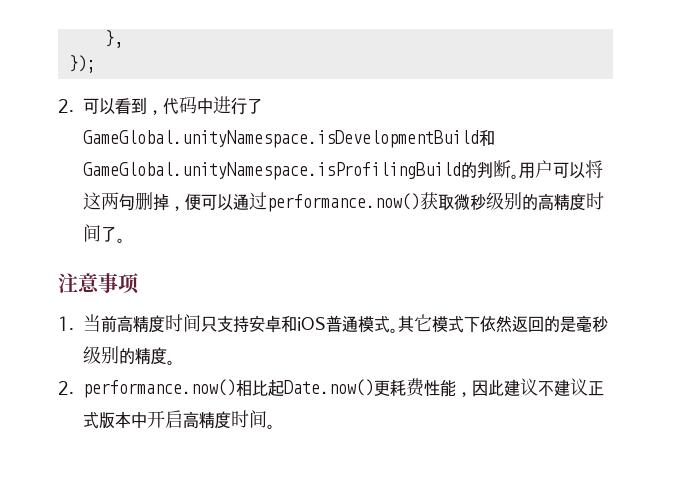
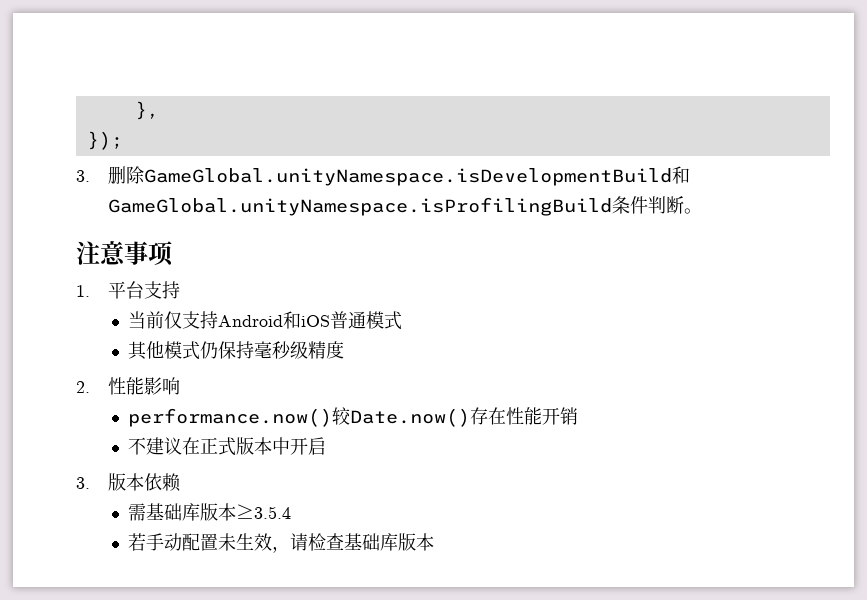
- 2.可以看到，代码中进行了GameGlobal.unityNamespace.isDevelopmentBuild和GameGlobal.unityNamespace.isProfilingBuild的判断。用户可以将这两句删掉，便可以通过performance.now()获取微秒级别的高精度时间了。
+ 3.删除GameGlobal.unityNamespace.isDevelopmentBuild和GameGlobal.unityNamespace.isProfilingBuild条件判断。
  注意事项
- 1.当前高精度时间只支持安卓和iOS普通模式。其它模式下依然返回的是毫秒级别的精度。
- 2. performance.now()相比起Date.now()更耗费性能，因此建议不建议正式版本中开启高精度时间。
+ 1.平台支持
+ 当前仅支持Android和iOS普通模式
+ 其他模式仍保持毫秒级精度
+ 2.性能影响
+ performance.now()较Date.now()存在性能开销
+ 不建议在正式版本中开启
+ 3.版本依赖
+ 需基础库版本≥3.5.4
+ 若手动配置未生效，请检查基础库版本

